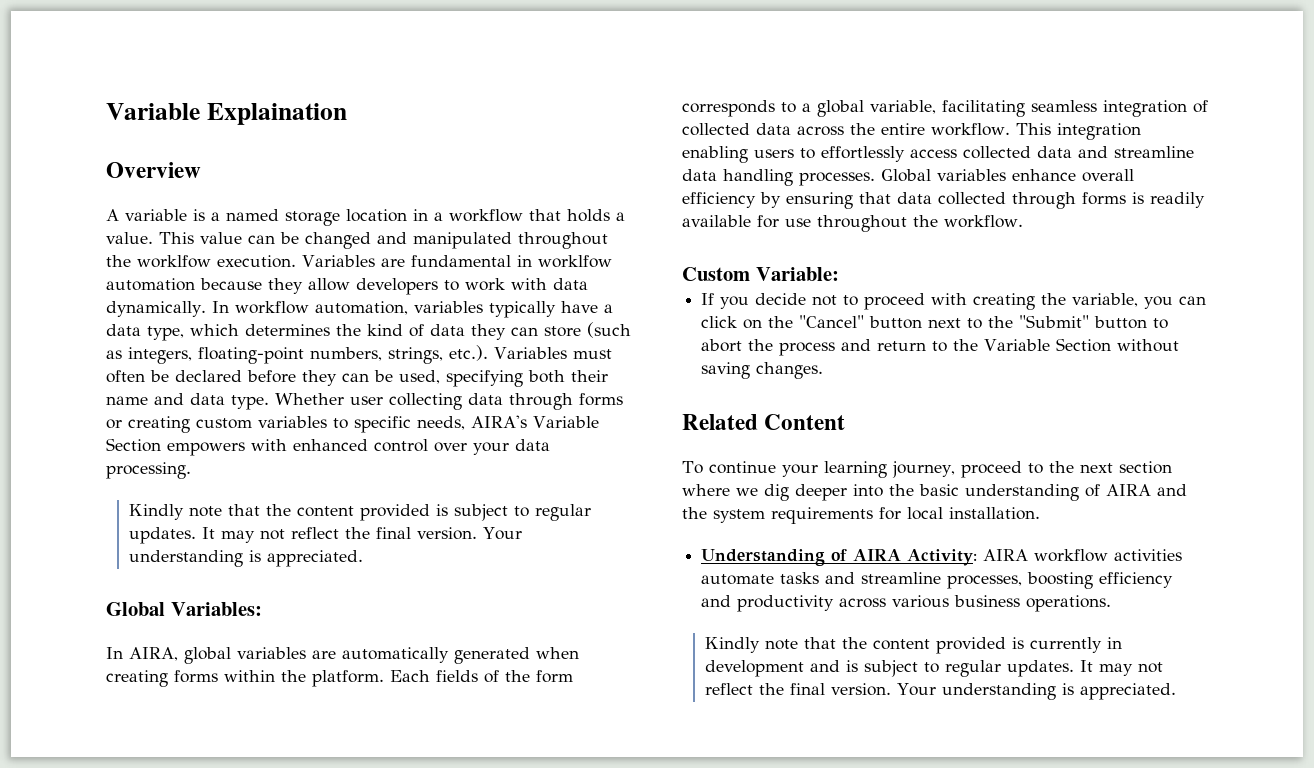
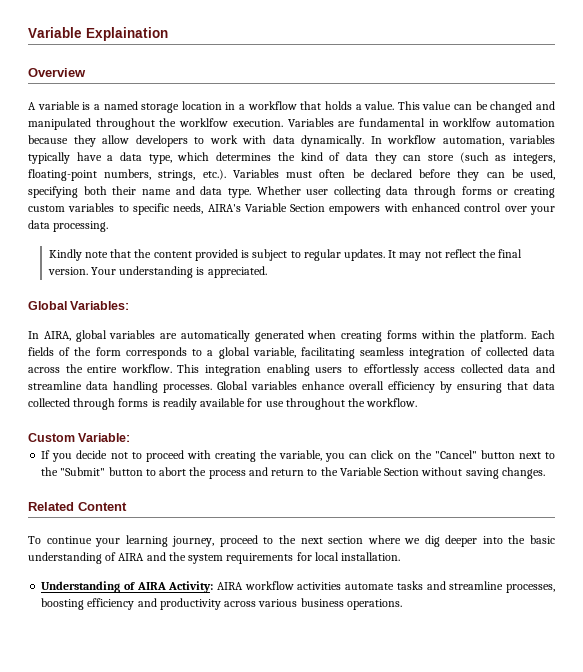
- Kindly note that the content provided is currently in development and is subject to regular updates. It may not reflect the final version. Your understanding is appreciated.

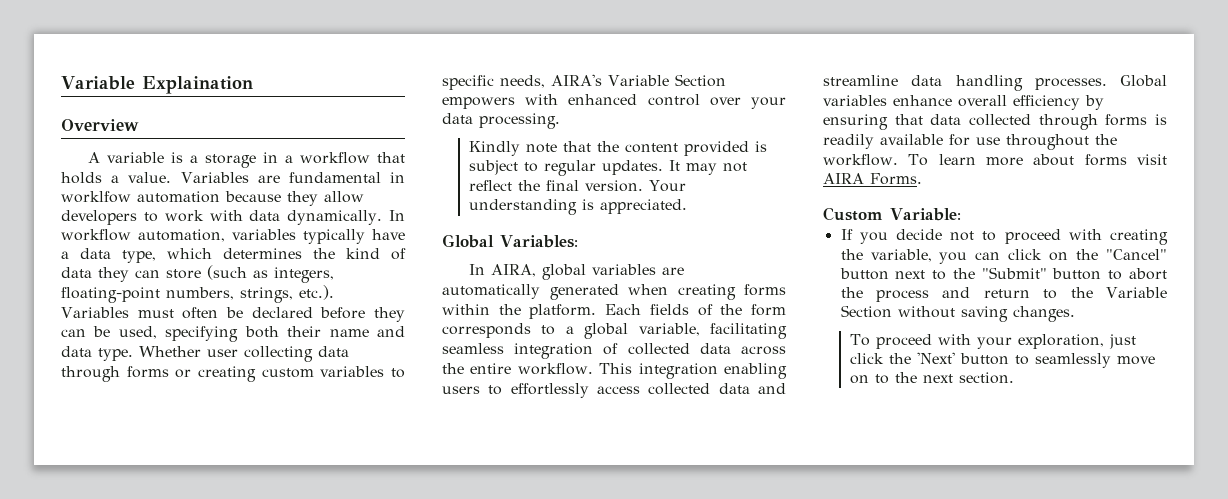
- A variable is a named storage location in a workflow that holds a value.
+ A variable is a storage in a workflow that holds a value.
- This value can be changed and manipulated throughout the worklfow execution.
+ To learn more about forms visit AIRA Forms.
- Related Content
- To continue your learning journey, proceed to the next section where we dig deeper into the basic understanding of AIRA and the system requirements for local installation.
- Understanding of AIRA Activity: AIRA workflow activities automate tasks and streamline processes, boosting efficiency and productivity across various business operations.
+ To proceed with your exploration, just click the 'Next' button to seamlessly move on to the next section.

